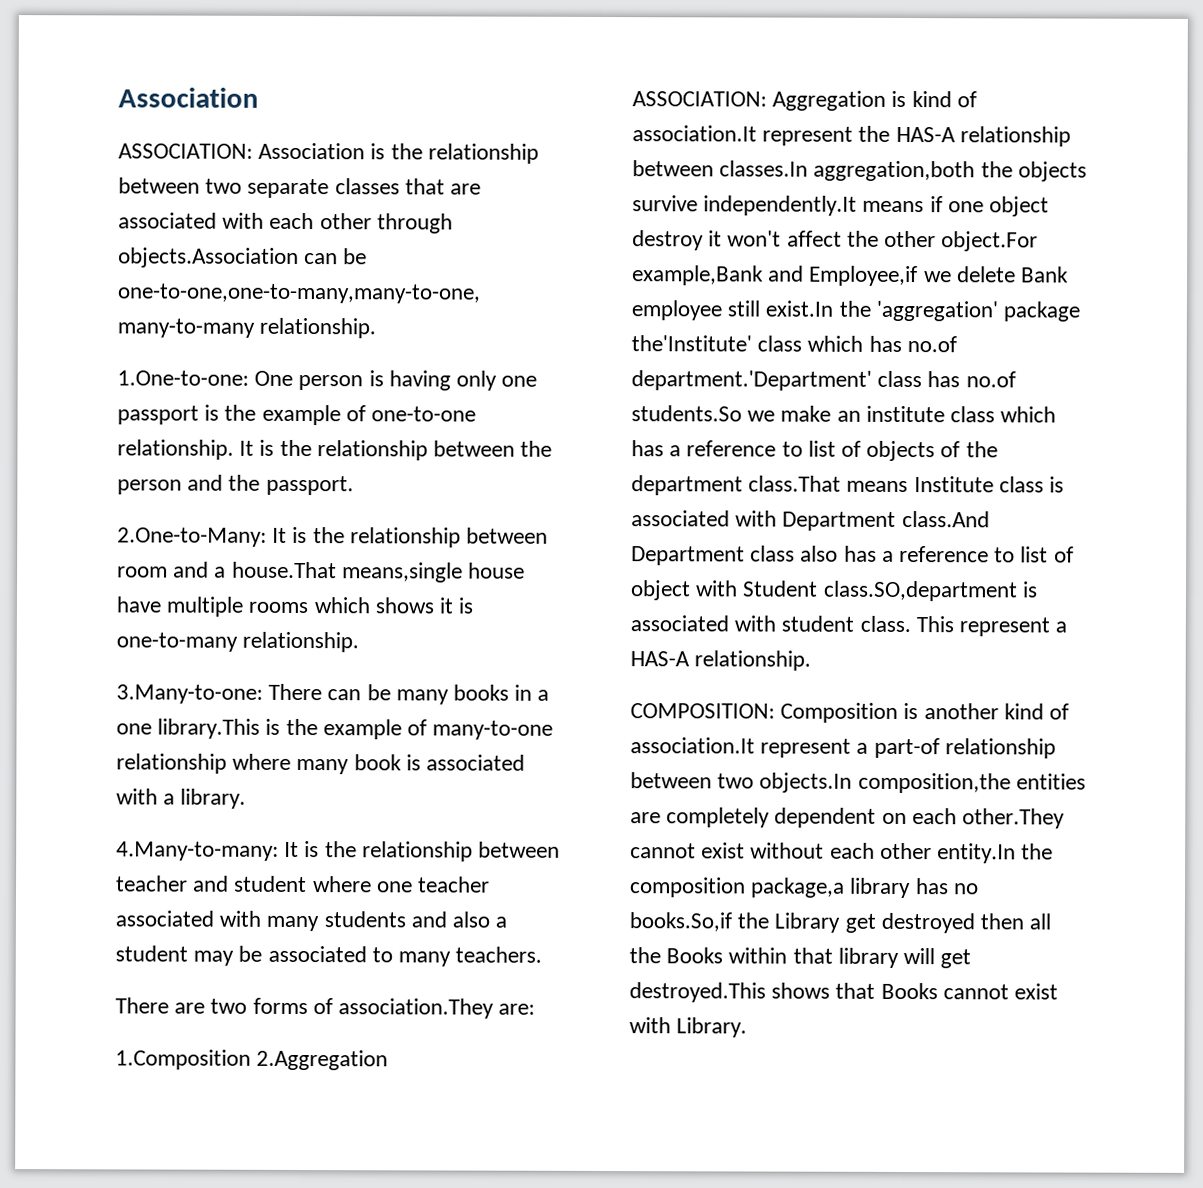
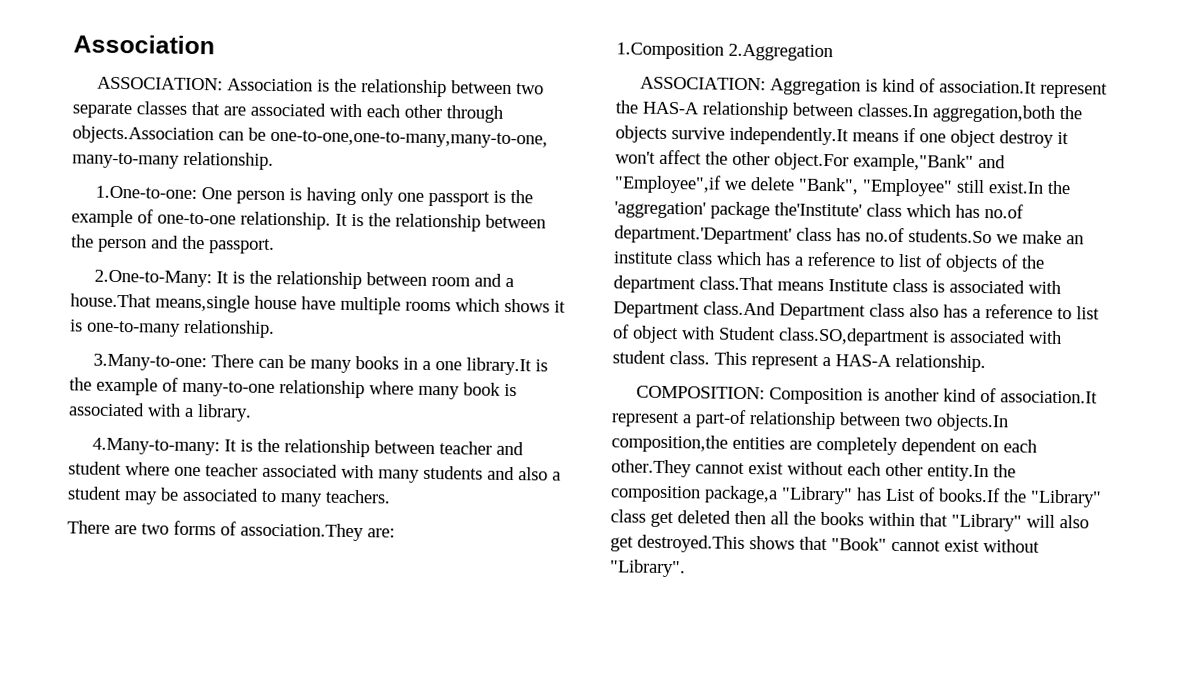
- 3.Many-to-one: There can be many books in a one library.This is the example of many-to-one relationship where many book is associated with a library.
+ 3.Many-to-one: There can be many books in a one library.It is the example of many-to-one relationship where many book is associated with a library.
- Aggregation is kind of association.It represent the HAS-A relationship between classes.In aggregation,both the objects survive independently.It means if one object destroy it won't affect the other object.For example,Bank and Employee,if we delete Bank employee still exist.In the 'aggregation' package the'Institute' class which has no.of department.'Department' class has no.of students.So we make an institute class which has a reference to list of objects of the department class.That means Institute class is associated with Department class.And Department class also has a reference to list of object with Student class.SO,department is associated with student class.
+ Aggregation is kind of association.It represent the HAS-A relationship between classes.In aggregation,both the objects survive independently.It means if one object destroy it won't affect the other object.For example,"Bank" and "Employee",if we delete "Bank", "Employee" still exist.In the 'aggregation' package the'Institute' class which has no.of department.'Department' class has no.of students.So we make an institute class which has a reference to list of objects of the department class.That means Institute class is associated with Department class.And Department class also has a reference to list of object with Student class.SO,department is associated with student class.
- COMPOSITION: Composition is another kind of association.It represent a part-of relationship between two objects.In composition,the entities are completely dependent on each other.They cannot exist without each other entity.In the composition package,a library has no books.So,if the Library get destroyed then all the Books within that library will get destroyed.This shows that Books cannot exist with Library.
+ COMPOSITION: Composition is another kind of association.It represent a part-of relationship between two objects.In composition,the entities are completely dependent on each other.They cannot exist without each other entity.In the composition package,a "Library" has List of books.If the "Library" class get deleted then all the books within that "Library" will also get destroyed.This shows that "Book" cannot exist without "Library".

